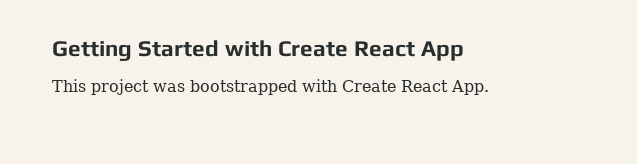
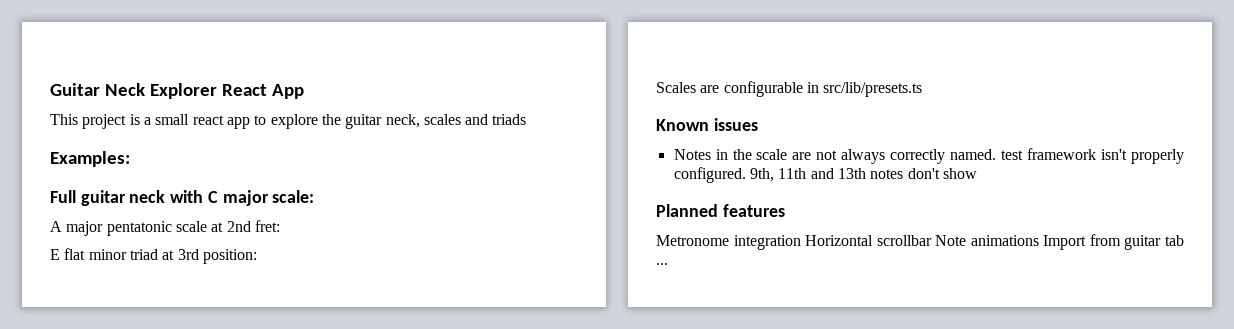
- Getting Started with Create React App
+ Guitar Neck Explorer React App
- This project was bootstrapped with Create React App.
+ This project is a small react app to explore the guitar neck, scales and triads
+ Examples:
+ Full guitar neck with C major scale:
+ A major pentatonic scale at 2nd fret:
+ E flat minor triad at 3rd position:
+ Scales are configurable in src/lib/presets.ts
+ Known issues
+ Notes in the scale are not always correctly named. test framework isn't properly configured. 9th, 11th and 13th notes don't show
+ Planned features
+ Metronome integration Horizontal scrollbar Note animations Import from guitar tab ...

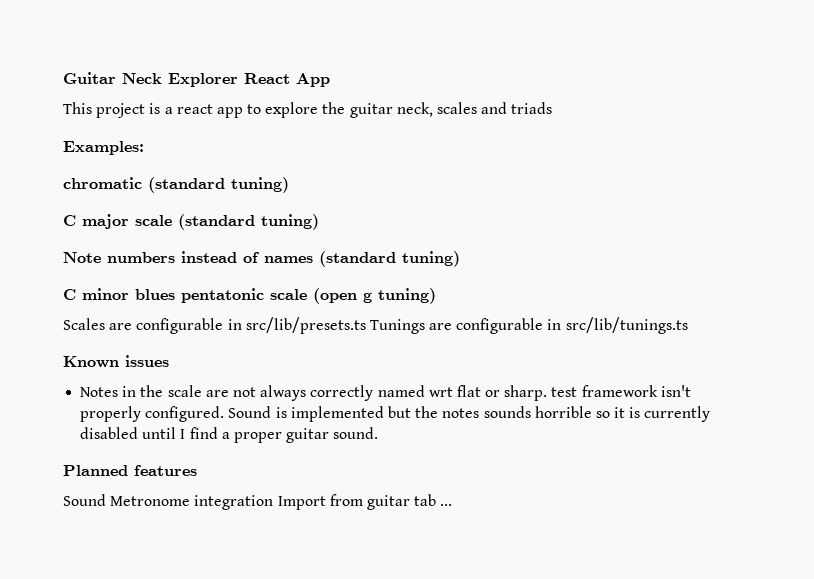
- This project is a small react app to explore the guitar neck, scales and triads
+ This project is a react app to explore the guitar neck, scales and triads
- Full guitar neck with C major scale:
- A major pentatonic scale at 2nd fret:
- E flat minor triad at 3rd position:
+ chromatic (standard tuning)
+ C major scale (standard tuning)
+ Note numbers instead of names (standard tuning)
+ C minor blues pentatonic scale (open g tuning)
- Scales are configurable in src/lib/presets.ts
+ Scales are configurable in src/lib/presets.ts Tunings are configurable in src/lib/tunings.ts
- Notes in the scale are not always correctly named. test framework isn't properly configured.
+ Notes in the scale are not always correctly named wrt flat or sharp. test framework isn't properly configured.
- 9th, 11th and 13th notes don't show
+ Sound is implemented but the notes sounds horrible so it is currently disabled until I find a proper guitar sound.
- Metronome integration Horizontal scrollbar Note animations Import from guitar tab ...
+ Sound Metronome integration Import from guitar tab ...

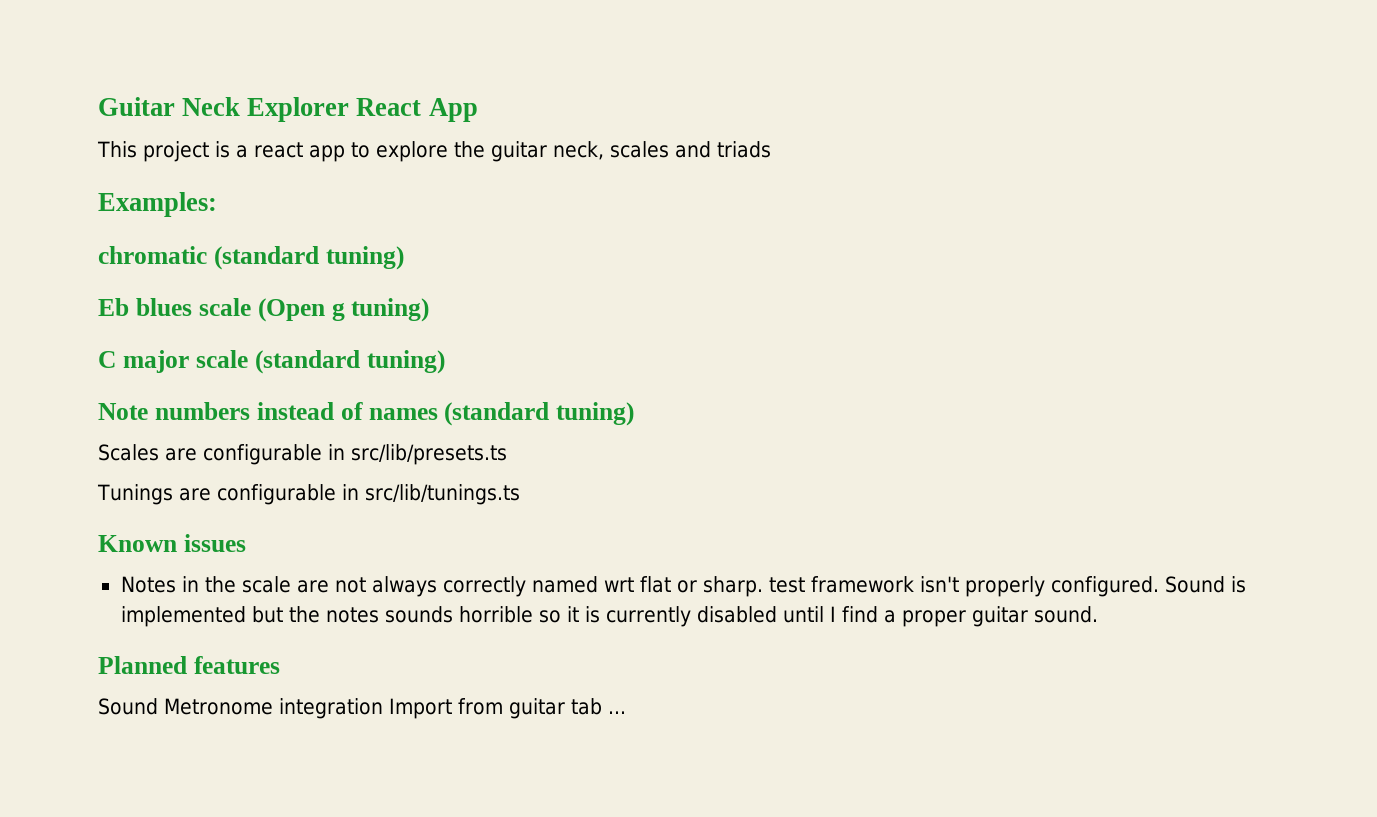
+ Eb blues scale (Open g tuning)
- C minor blues pentatonic scale (open g tuning)
- Scales are configurable in src/lib/presets.ts Tunings are configurable in src/lib/tunings.ts
+ Scales are configurable in src/lib/presets.ts
+ Tunings are configurable in src/lib/tunings.ts

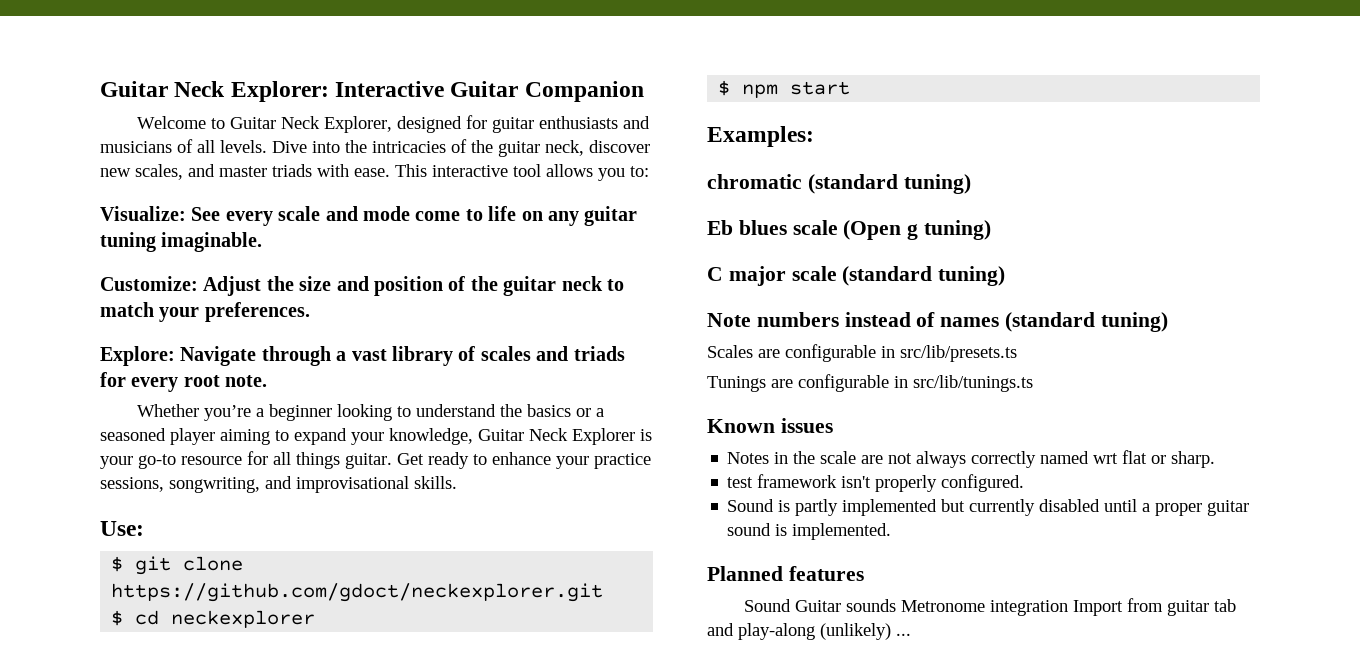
- Guitar Neck Explorer React App
- This project is a react app to explore the guitar neck, scales and triads
+ Guitar Neck Explorer: Interactive Guitar Companion
+ Welcome to Guitar Neck Explorer, designed for guitar enthusiasts and musicians of all levels. Dive into the intricacies of the guitar neck, discover new scales, and master triads with ease. This interactive tool allows you to:
+ Visualize: See every scale and mode come to life on any guitar tuning imaginable.
+ Customize: Adjust the size and position of the guitar neck to match your preferences.
+ Explore: Navigate through a vast library of scales and triads for every root note.
+ Whether you’re a beginner looking to understand the basics or a seasoned player aiming to expand your knowledge, Guitar Neck Explorer is your go-to resource for all things guitar. Get ready to enhance your practice sessions, songwriting, and improvisational skills.
+ Use:
+ $ git clone https://github.com/gdoct/neckexplorer.git
+ $ cd neckexplorer
+ $ npm start
- Notes in the scale are not always correctly named wrt flat or sharp. test framework isn't properly configured. Sound is implemented but the notes sounds horrible so it is currently disabled until I find a proper guitar sound.
+ Notes in the scale are not always correctly named wrt flat or sharp.
+ test framework isn't properly configured.
+ Sound is partly implemented but currently disabled until a proper guitar sound is implemented.
- Sound Metronome integration Import from guitar tab ...
+ Sound Guitar sounds Metronome integration Import from guitar tab and play-along (unlikely) ...

